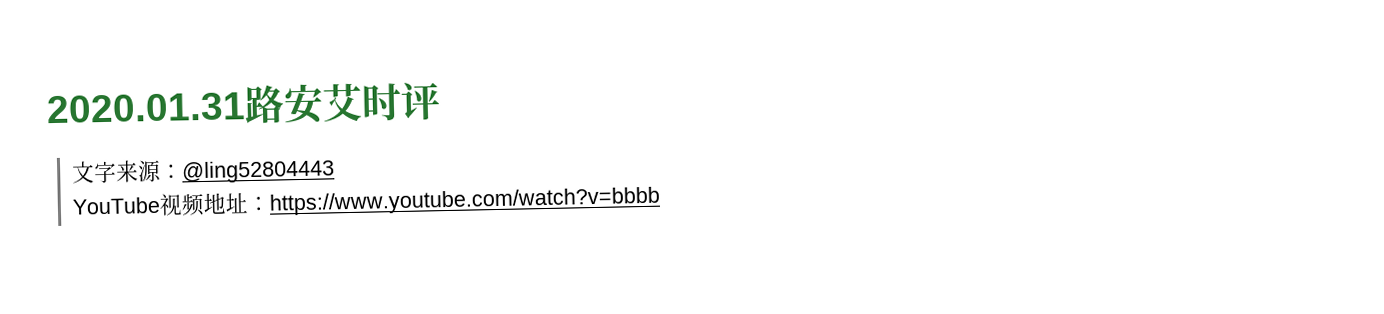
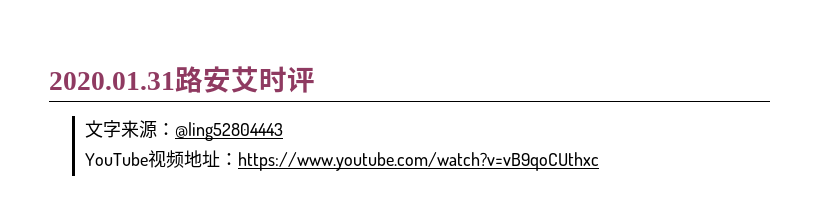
- YouTube视频地址：https://www.youtube.com/watch?v=bbbb
+ YouTube视频地址：https://www.youtube.com/watch?v=vB9qoCUthxc

